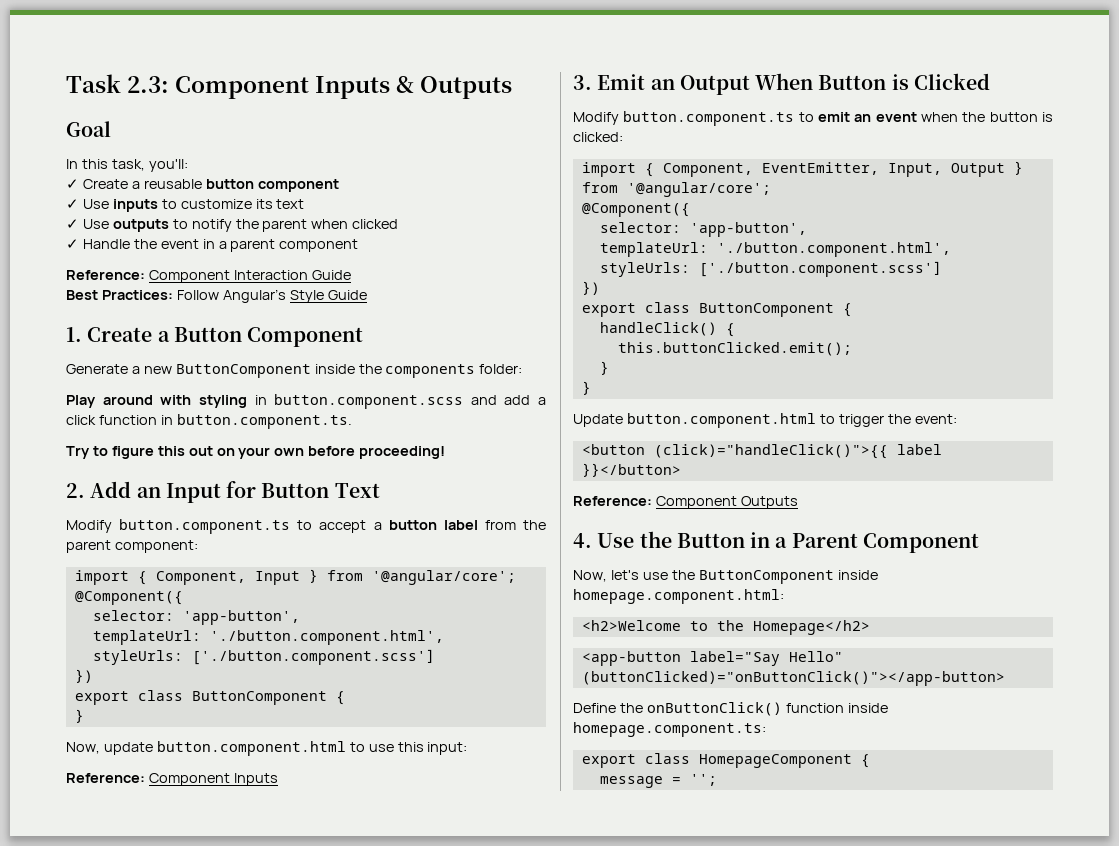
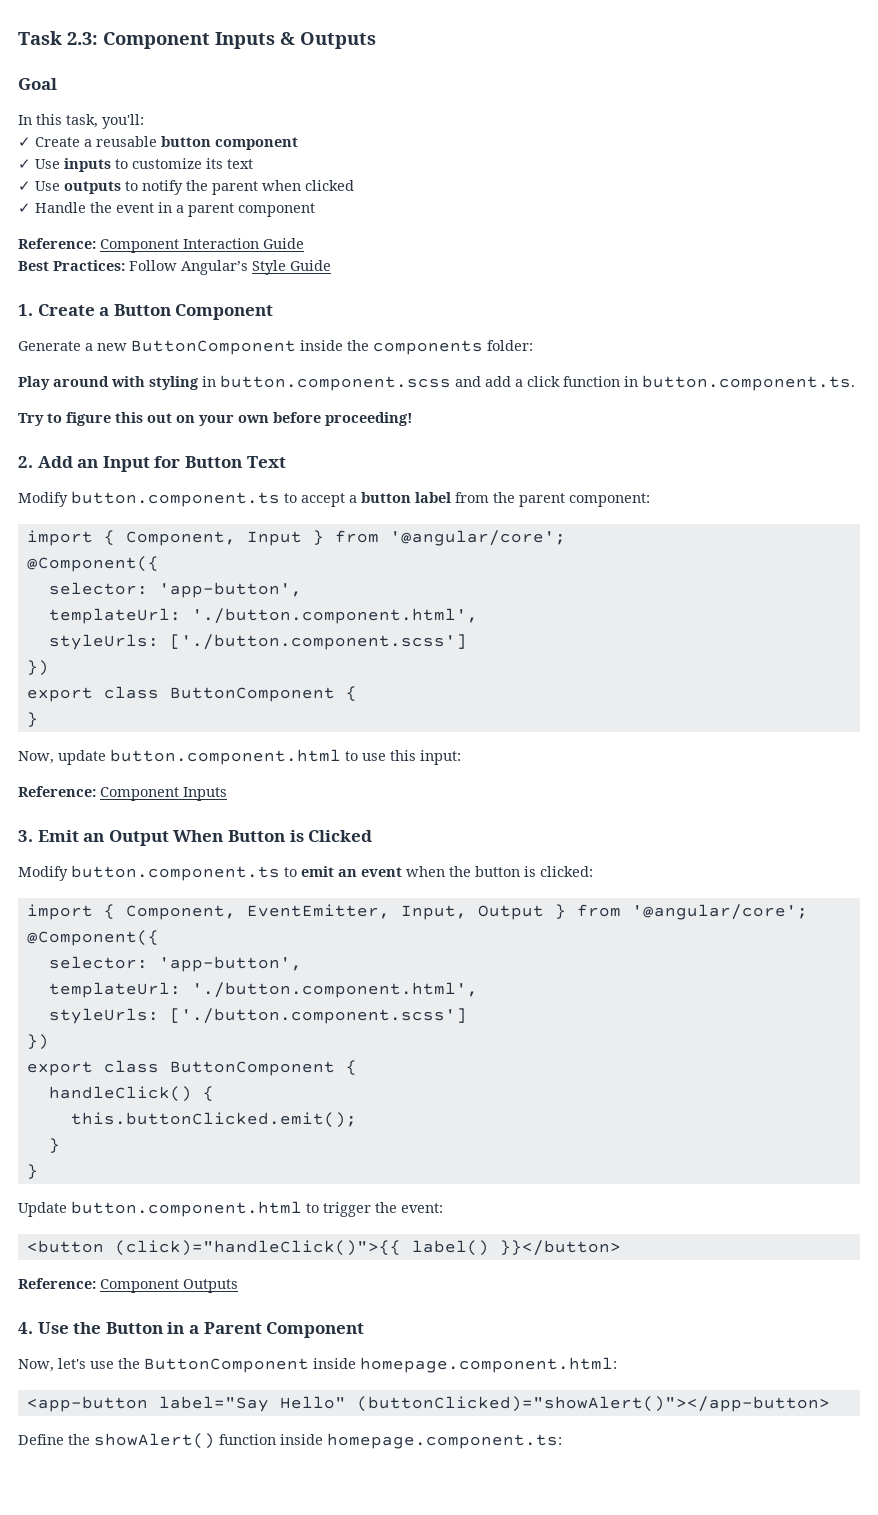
- <button (click)="handleClick()">{{ label }}</button>
+ <button (click)="handleClick()">{{ label() }}</button>
- <h2>Welcome to the Homepage</h2>
- <app-button label="Say Hello" (buttonClicked)="onButtonClick()"></app-button>
+ <app-button label="Say Hello" (buttonClicked)="showAlert()"></app-button>
- Define the onButtonClick() function inside homepage.component.ts:
+ Define the showAlert() function inside homepage.component.ts:
- export class HomepageComponent {
- message = '';

